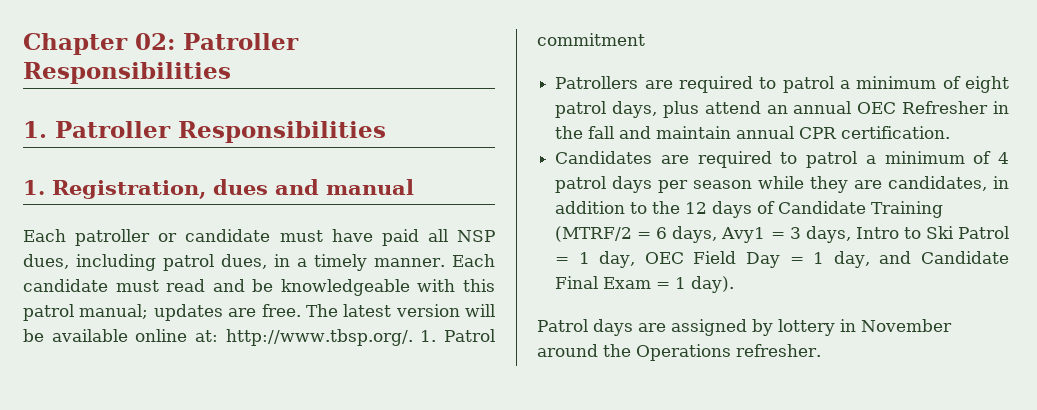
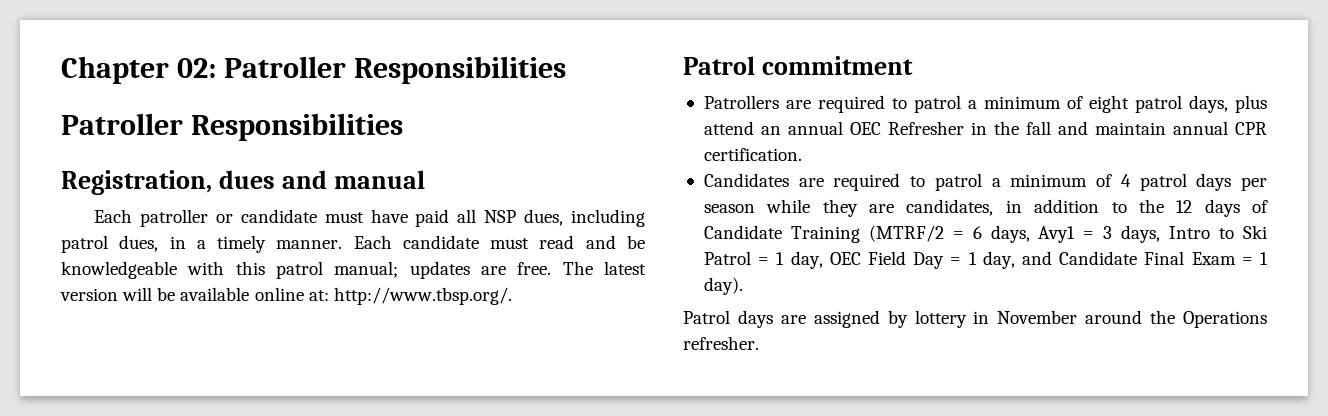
  Chapter 02: Patroller Responsibilities
- 1. Patroller Responsibilities
- 1. Registration, dues and manual
+ Patroller Responsibilities
+ Registration, dues and manual
- The latest version will be available online at: http://www.tbsp.org/. 1. Patrol commitment
+ The latest version will be available online at: http://www.tbsp.org/.
+ Patrol commitment

